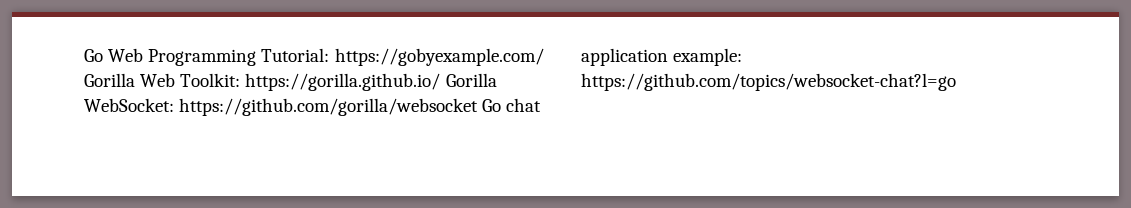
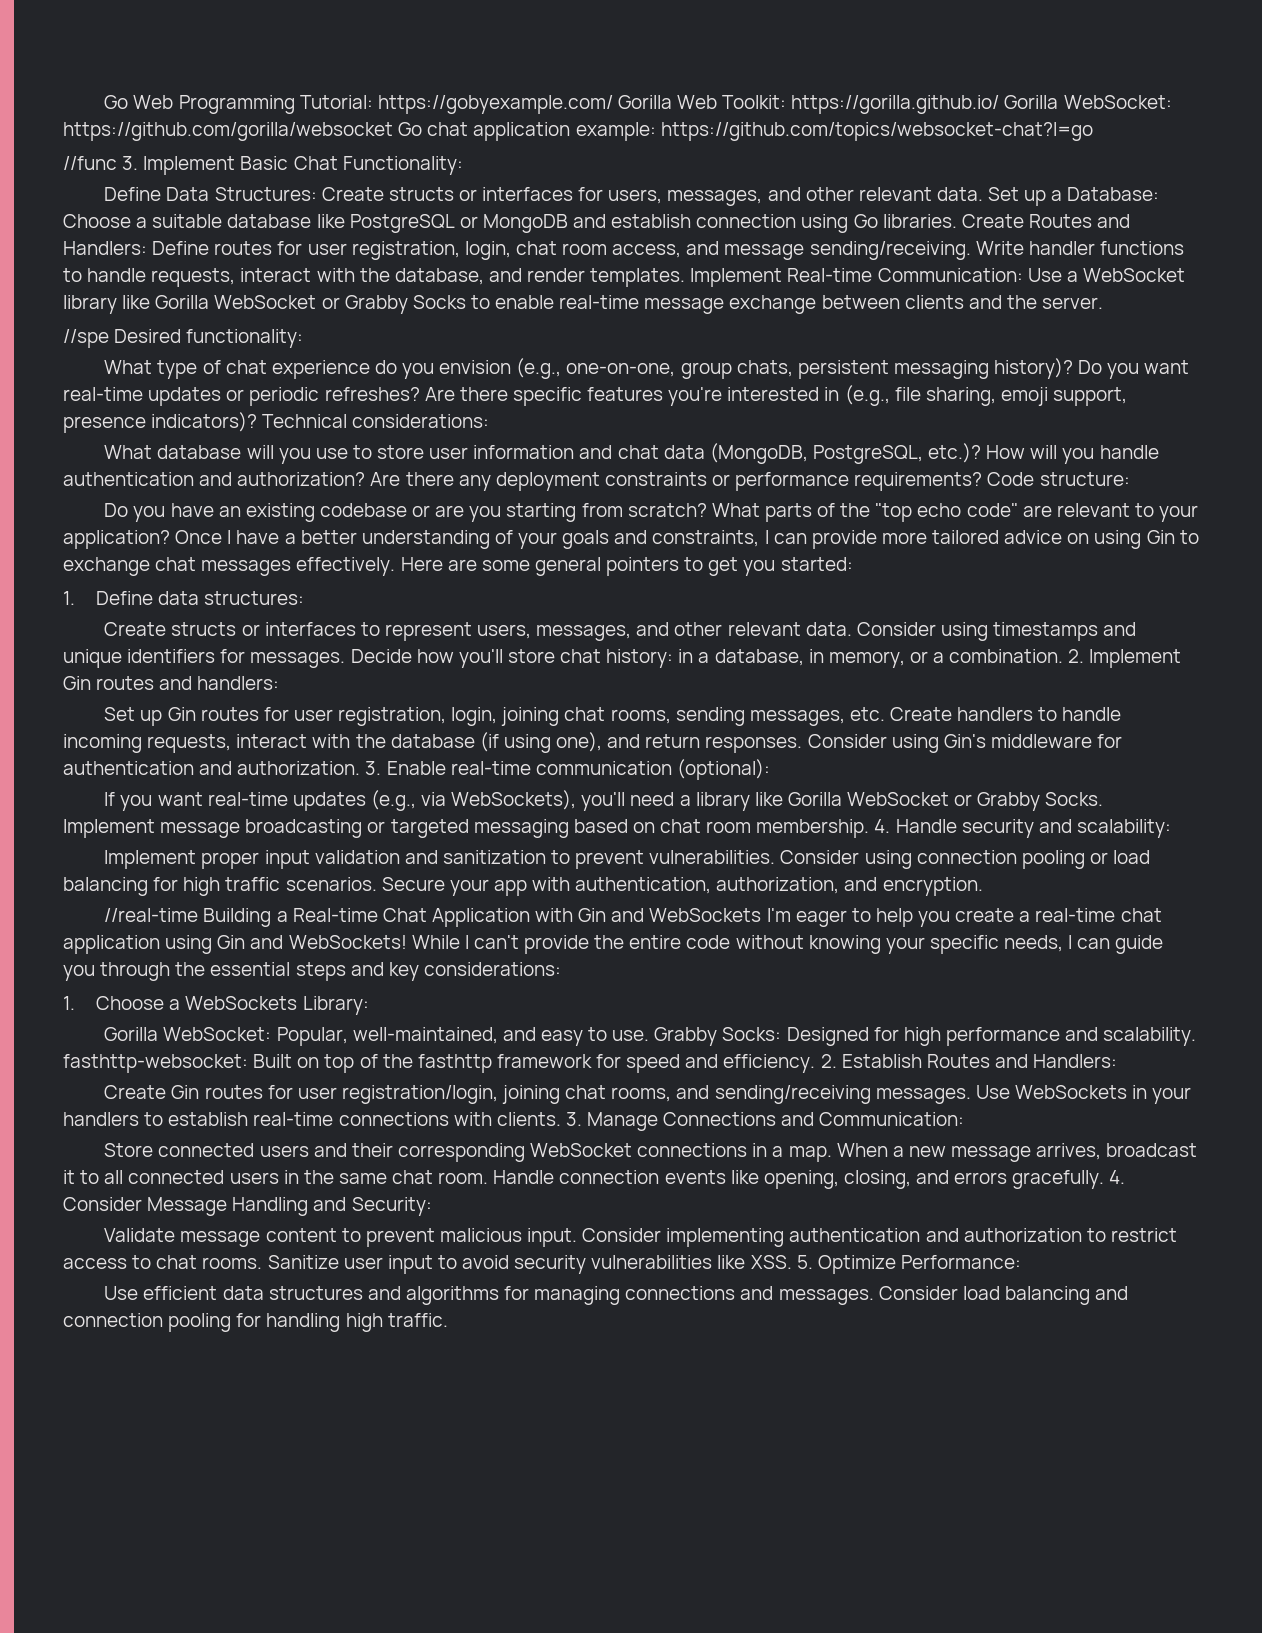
+ //func 3. Implement Basic Chat Functionality:
+ Define Data Structures: Create structs or interfaces for users, messages, and other relevant data. Set up a Database: Choose a suitable database like PostgreSQL or MongoDB and establish connection using Go libraries. Create Routes and Handlers: Define routes for user registration, login, chat room access, and message sending/receiving. Write handler functions to handle requests, interact with the database, and render templates. Implement Real-time Communication: Use a WebSocket library like Gorilla WebSocket or Grabby Socks to enable real-time message exchange between clients and the server.
+ //spe Desired functionality:
+ What type of chat experience do you envision (e.g., one-on-one, group chats, persistent messaging history)? Do you want real-time updates or periodic refreshes? Are there specific features you're interested in (e.g., file sharing, emoji support, presence indicators)? Technical considerations:
+ What database will you use to store user information and chat data (MongoDB, PostgreSQL, etc.)? How will you handle authentication and authorization? Are there any deployment constraints or performance requirements? Code structure:
+ Do you have an existing codebase or are you starting from scratch? What parts of the "top echo code" are relevant to your application? Once I have a better understanding of your goals and constraints, I can provide more tailored advice on using Gin to exchange chat messages effectively. Here are some general pointers to get you started:
+ 1. Define data structures:
+ Create structs or interfaces to represent users, messages, and other relevant data. Consider using timestamps and unique identifiers for messages. Decide how you'll store chat history: in a database, in memory, or a combination. 2. Implement Gin routes and handlers:
+ Set up Gin routes for user registration, login, joining chat rooms, sending messages, etc. Create handlers to handle incoming requests, interact with the database (if using one), and return responses. Consider using Gin's middleware for authentication and authorization. 3. Enable real-time communication (optional):
+ If you want real-time updates (e.g., via WebSockets), you'll need a library like Gorilla WebSocket or Grabby Socks. Implement message broadcasting or targeted messaging based on chat room membership. 4. Handle security and scalability:
+ Implement proper input validation and sanitization to prevent vulnerabilities. Consider using connection pooling or load balancing for high traffic scenarios. Secure your app with authentication, authorization, and encryption.
+ //real-time Building a Real-time Chat Application with Gin and WebSockets I'm eager to help you create a real-time chat application using Gin and WebSockets! While I can't provide the entire code without knowing your specific needs, I can guide you through the essential steps and key considerations:
+ 1. Choose a WebSockets Library:
+ Gorilla WebSocket: Popular, well-maintained, and easy to use. Grabby Socks: Designed for high performance and scalability. fasthttp-websocket: Built on top of the fasthttp framework for speed and efficiency. 2. Establish Routes and Handlers:
+ Create Gin routes for user registration/login, joining chat rooms, and sending/receiving messages. Use WebSockets in your handlers to establish real-time connections with clients. 3. Manage Connections and Communication:
+ Store connected users and their corresponding WebSocket connections in a map. When a new message arrives, broadcast it to all connected users in the same chat room. Handle connection events like opening, closing, and errors gracefully. 4. Consider Message Handling and Security:
+ Validate message content to prevent malicious input. Consider implementing authentication and authorization to restrict access to chat rooms. Sanitize user input to avoid security vulnerabilities like XSS. 5. Optimize Performance:
+ Use efficient data structures and algorithms for managing connections and messages. Consider load balancing and connection pooling for handling high traffic.

